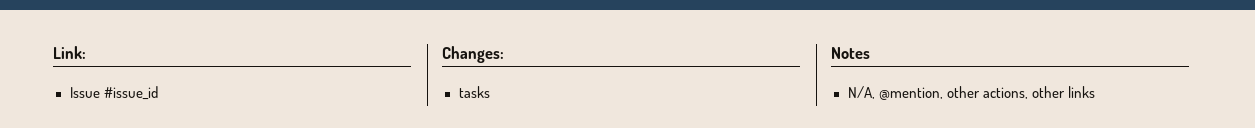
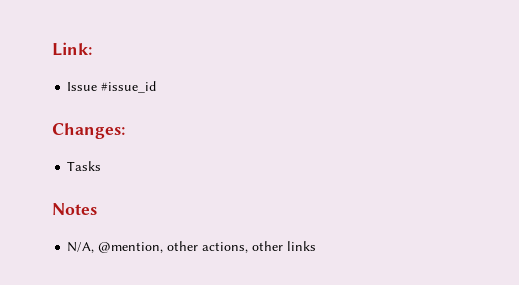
- tasks
+ Tasks

